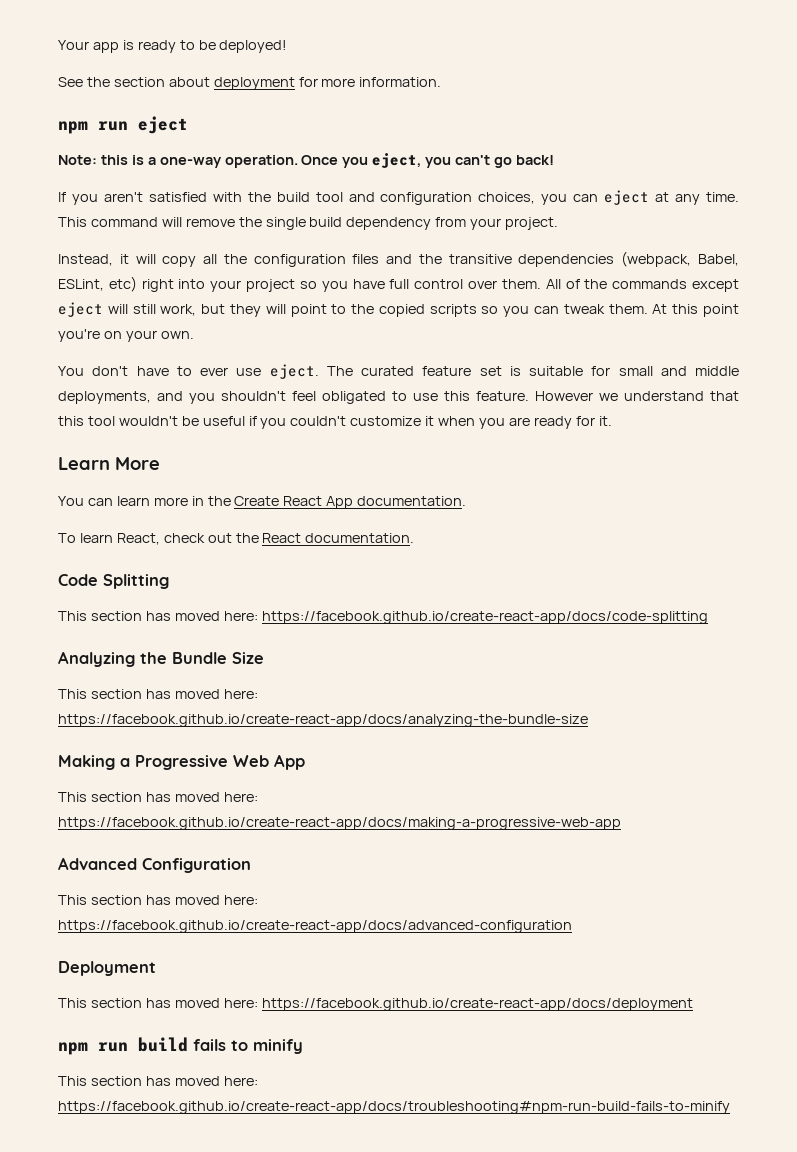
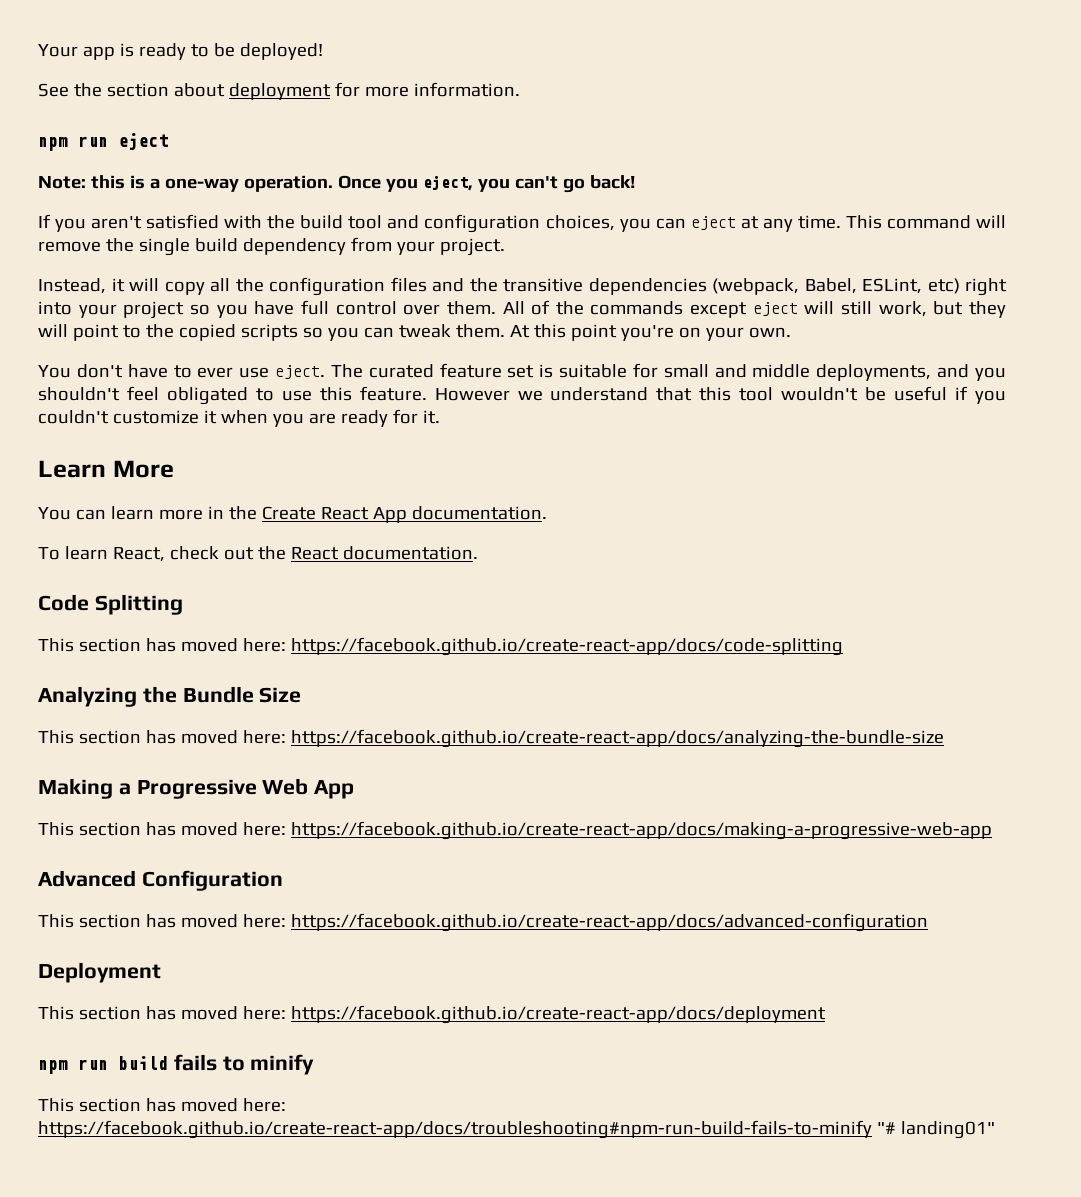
- This section has moved here: https://facebook.github.io/create-react-app/docs/troubleshooting#npm-run-build-fails-to-minify
+ This section has moved here: https://facebook.github.io/create-react-app/docs/troubleshooting#npm-run-build-fails-to-minify "# landing01"

